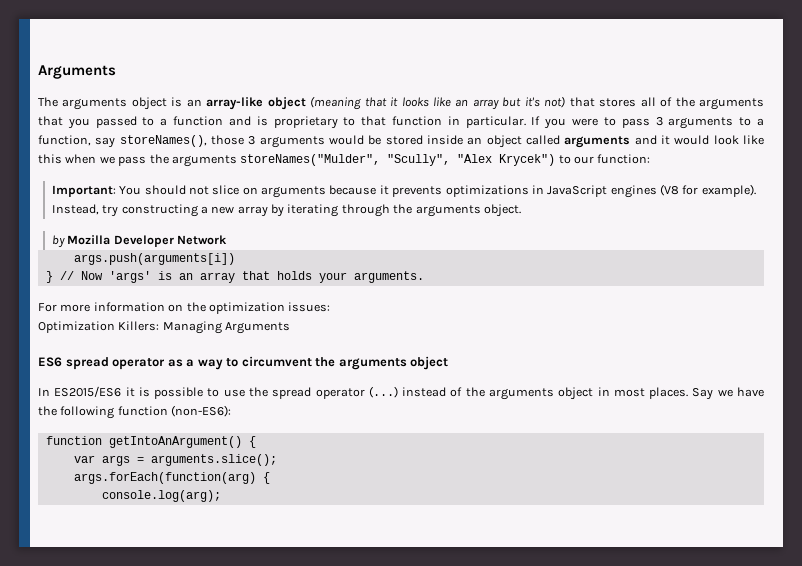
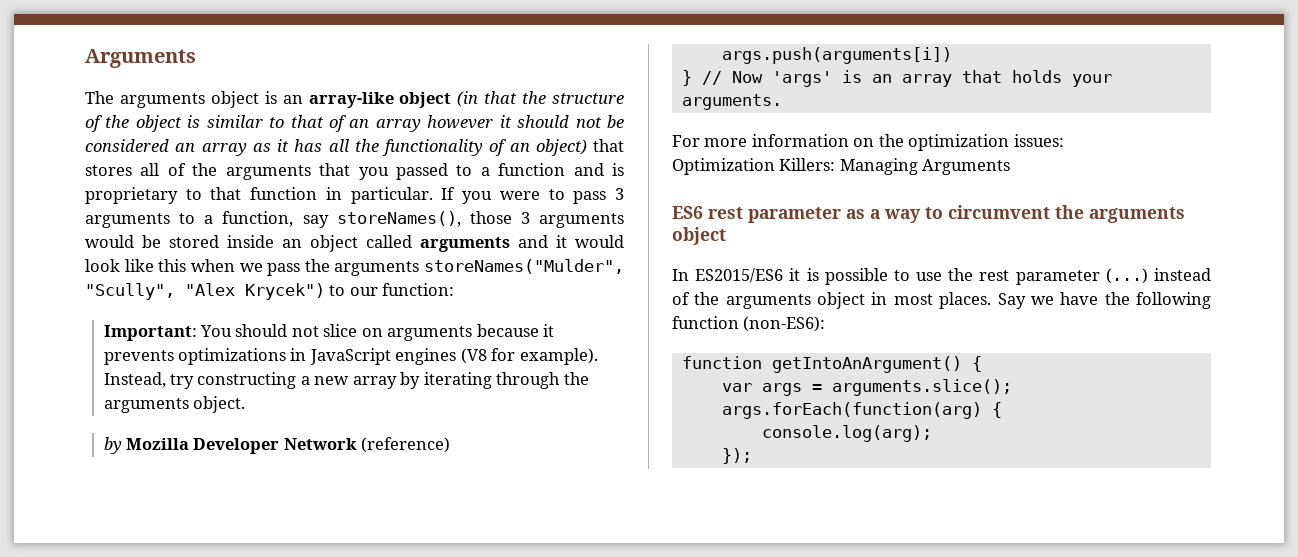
- The arguments object is an array-like object (meaning that it looks like an array but it's not) that stores all of the arguments that you passed to a function and is proprietary to that function in particular.
+ The arguments object is an array-like object (in that the structure of the object is similar to that of an array however it should not be considered an array as it has all the functionality of an object) that stores all of the arguments that you passed to a function and is proprietary to that function in particular.
- by Mozilla Developer Network
+ by Mozilla Developer Network (reference)
- ES6 spread operator as a way to circumvent the arguments object
+ ES6 rest parameter as a way to circumvent the arguments object
- In ES2015/ES6 it is possible to use the spread operator (...) instead of the arguments object in most places.
+ In ES2015/ES6 it is possible to use the rest parameter (...) instead of the arguments object in most places.
+ });

